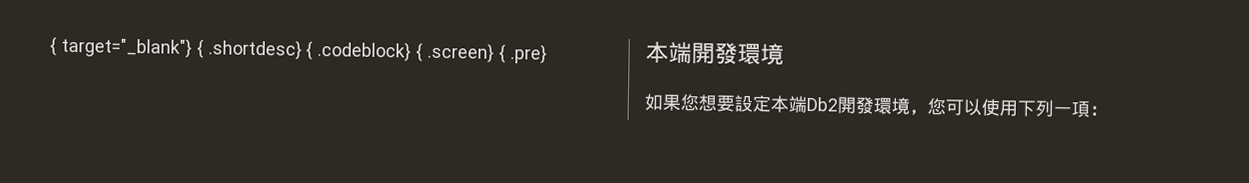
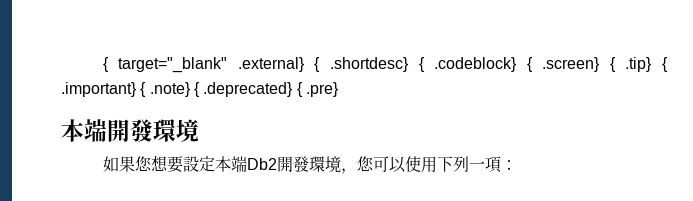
- { target="_blank"} { .shortdesc} { .codeblock} { .screen} { .pre}
+ { target="_blank" .external} { .shortdesc} { .codeblock} { .screen} { .tip} { .important} { .note} { .deprecated} { .pre}

